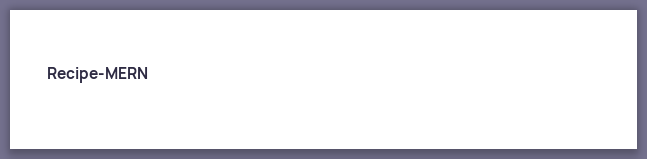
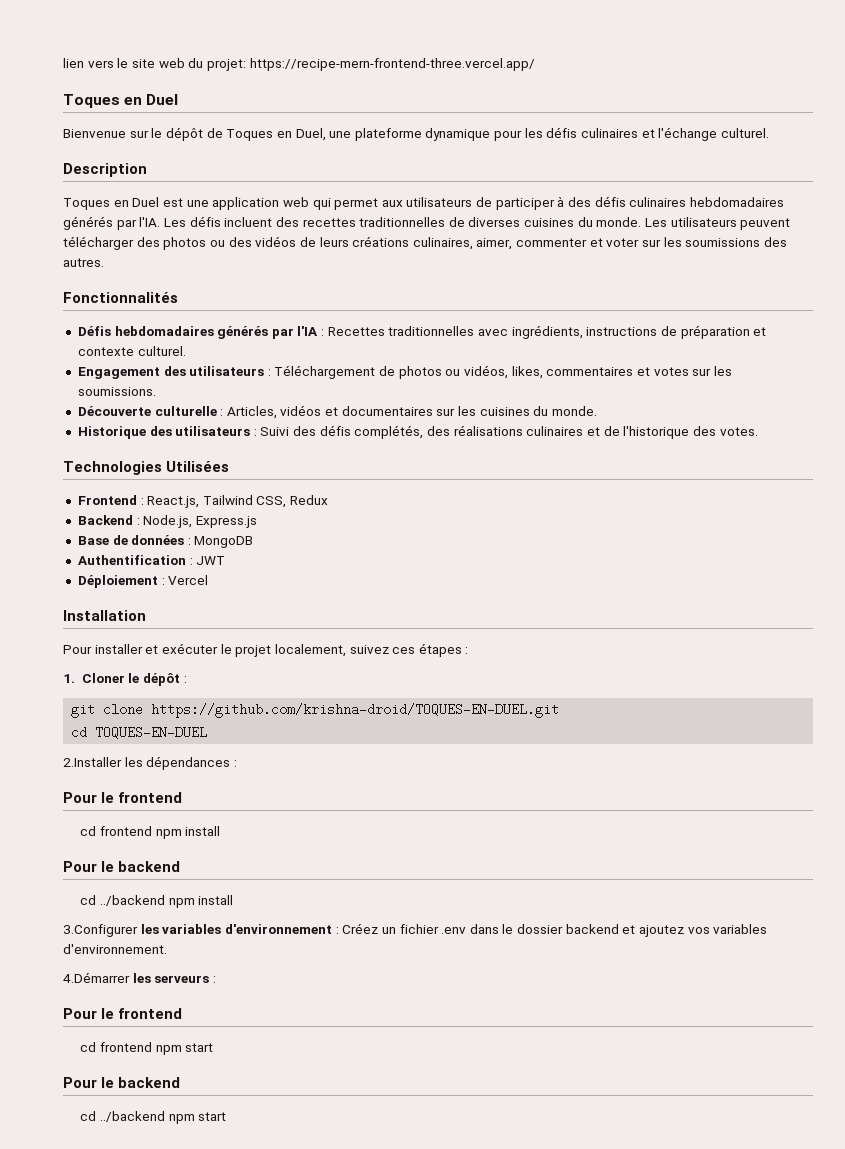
- Recipe-MERN
+ lien vers le site web du projet: https://recipe-mern-frontend-three.vercel.app/
+ Toques en Duel
+ Bienvenue sur le dépôt de Toques en Duel, une plateforme dynamique pour les défis culinaires et l'échange culturel.
+ Description
+ Toques en Duel est une application web qui permet aux utilisateurs de participer à des défis culinaires hebdomadaires générés par l'IA. Les défis incluent des recettes traditionnelles de diverses cuisines du monde. Les utilisateurs peuvent télécharger des photos ou des vidéos de leurs créations culinaires, aimer, commenter et voter sur les soumissions des autres.
+ Fonctionnalités
+ Défis hebdomadaires générés par l'IA : Recettes traditionnelles avec ingrédients, instructions de préparation et contexte culturel.
+ Engagement des utilisateurs : Téléchargement de photos ou vidéos, likes, commentaires et votes sur les soumissions.
+ Découverte culturelle : Articles, vidéos et documentaires sur les cuisines du monde.
+ Historique des utilisateurs : Suivi des défis complétés, des réalisations culinaires et de l'historique des votes.
+ Technologies Utilisées
+ Frontend : React.js, Tailwind CSS, Redux
+ Backend : Node.js, Express.js
+ Base de données : MongoDB
+ Authentification : JWT
+ Déploiement : Vercel
+ Installation
+ Pour installer et exécuter le projet localement, suivez ces étapes :
+ 1. Cloner le dépôt :
+ git clone https://github.com/krishna-droid/TOQUES-EN-DUEL.git
+ cd TOQUES-EN-DUEL
+ 2.Installer les dépendances :
+ Pour le frontend
+ cd frontend npm install
+ Pour le backend
+ cd ../backend npm install
+ 3.Configurer les variables d'environnement : Créez un fichier .env dans le dossier backend et ajoutez vos variables d'environnement.
+ 4.Démarrer les serveurs :
+ Pour le frontend
+ cd frontend npm start
+ Pour le backend
+ cd ../backend npm start

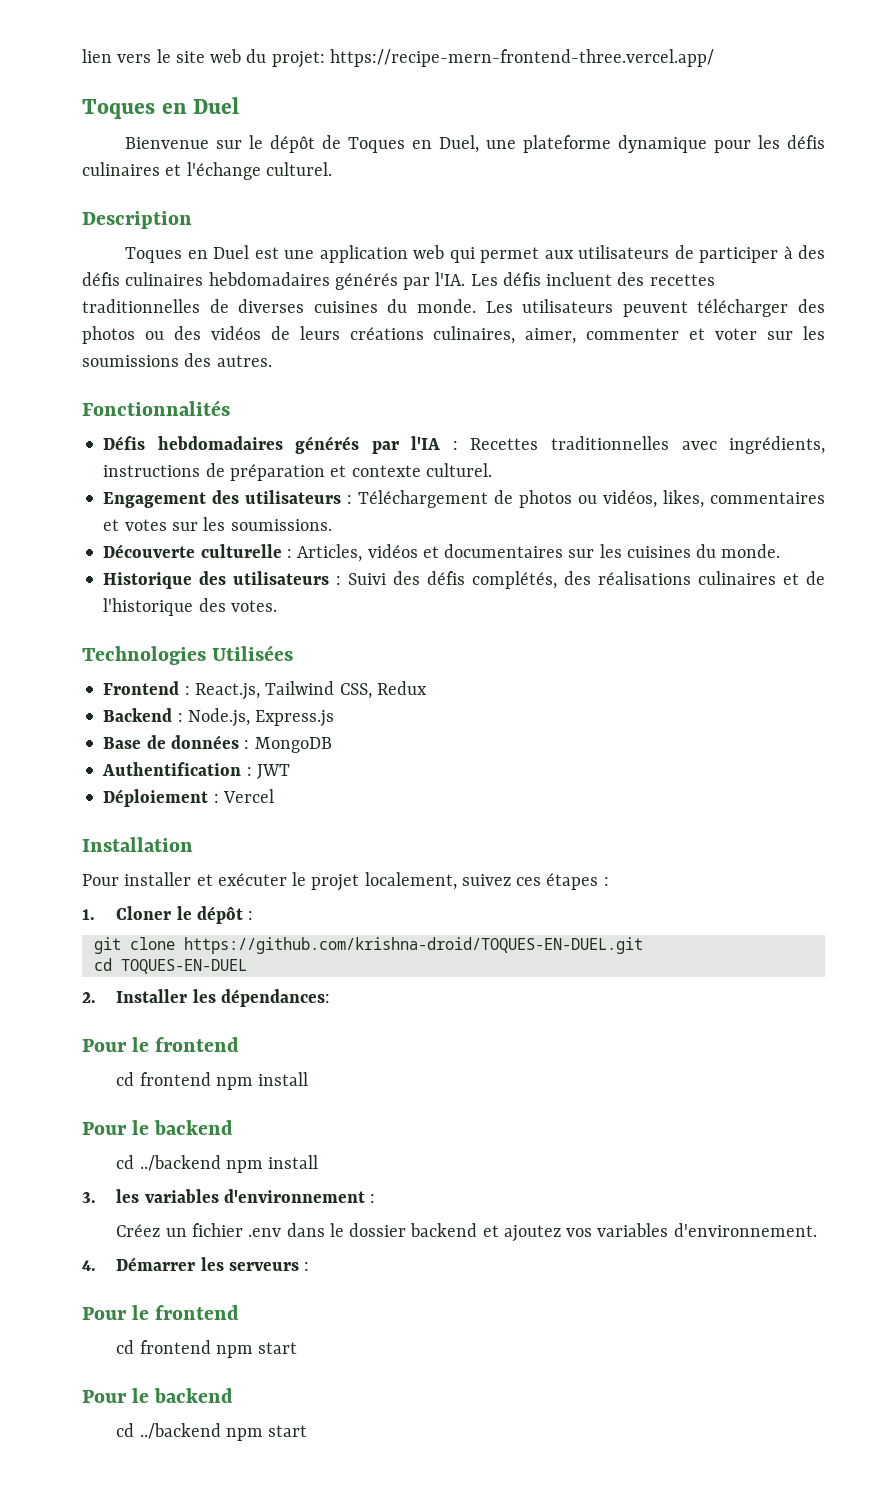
- 2.Installer les dépendances :
+ 2. Installer les dépendances:
- 3.Configurer les variables d'environnement : Créez un fichier .env dans le dossier backend et ajoutez vos variables d'environnement.
+ 3. les variables d'environnement :
+ Créez un fichier .env dans le dossier backend et ajoutez vos variables d'environnement.
- 4.Démarrer les serveurs :
+ 4. Démarrer les serveurs :

